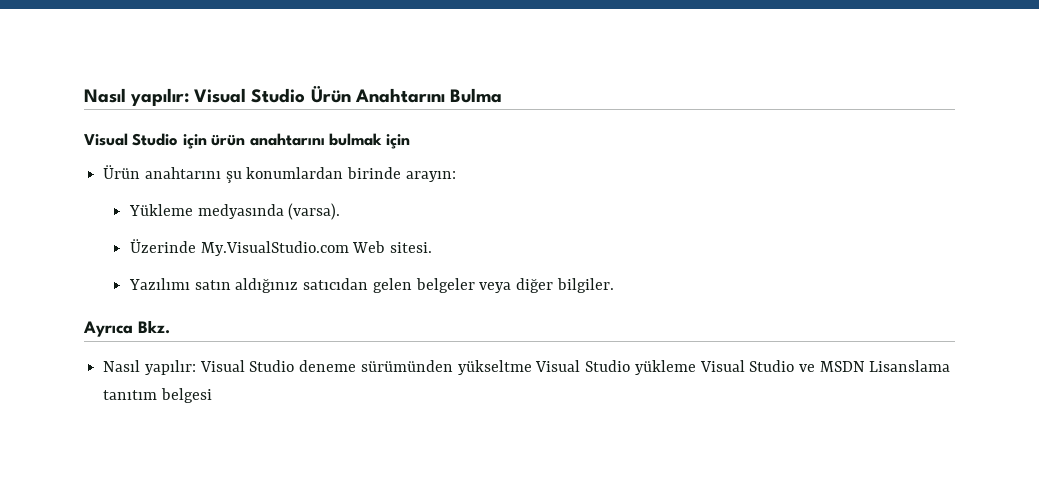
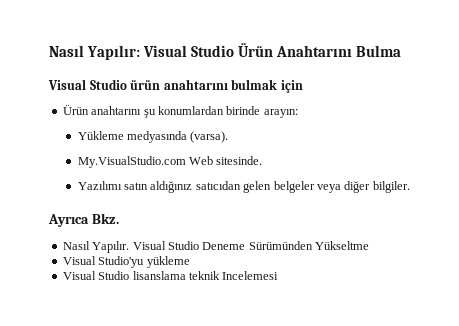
- Nasıl yapılır: Visual Studio Ürün Anahtarını Bulma
+ Nasıl Yapılır: Visual Studio Ürün Anahtarını Bulma
- Visual Studio için ürün anahtarını bulmak için
+ Visual Studio ürün anahtarını bulmak için
- Üzerinde My.VisualStudio.com Web sitesi.
+ My.VisualStudio.com Web sitesinde.
- Nasıl yapılır: Visual Studio deneme sürümünden yükseltme Visual Studio yükleme Visual Studio ve MSDN Lisanslama tanıtım belgesi
+ Nasıl Yapılır. Visual Studio Deneme Sürümünden Yükseltme
+ Visual Studio'yu yükleme
+ Visual Studio lisanslama teknik Incelemesi

